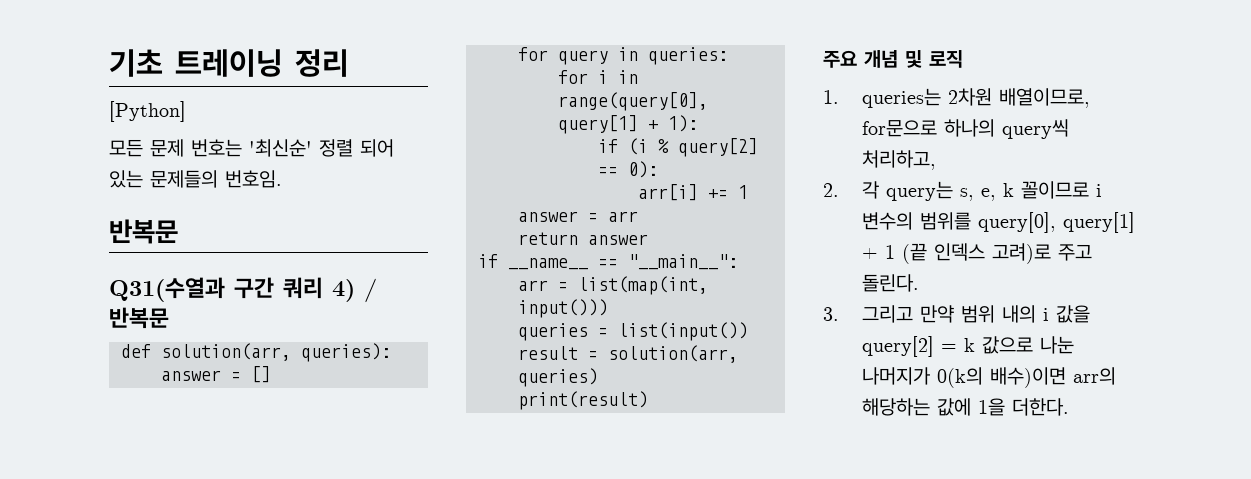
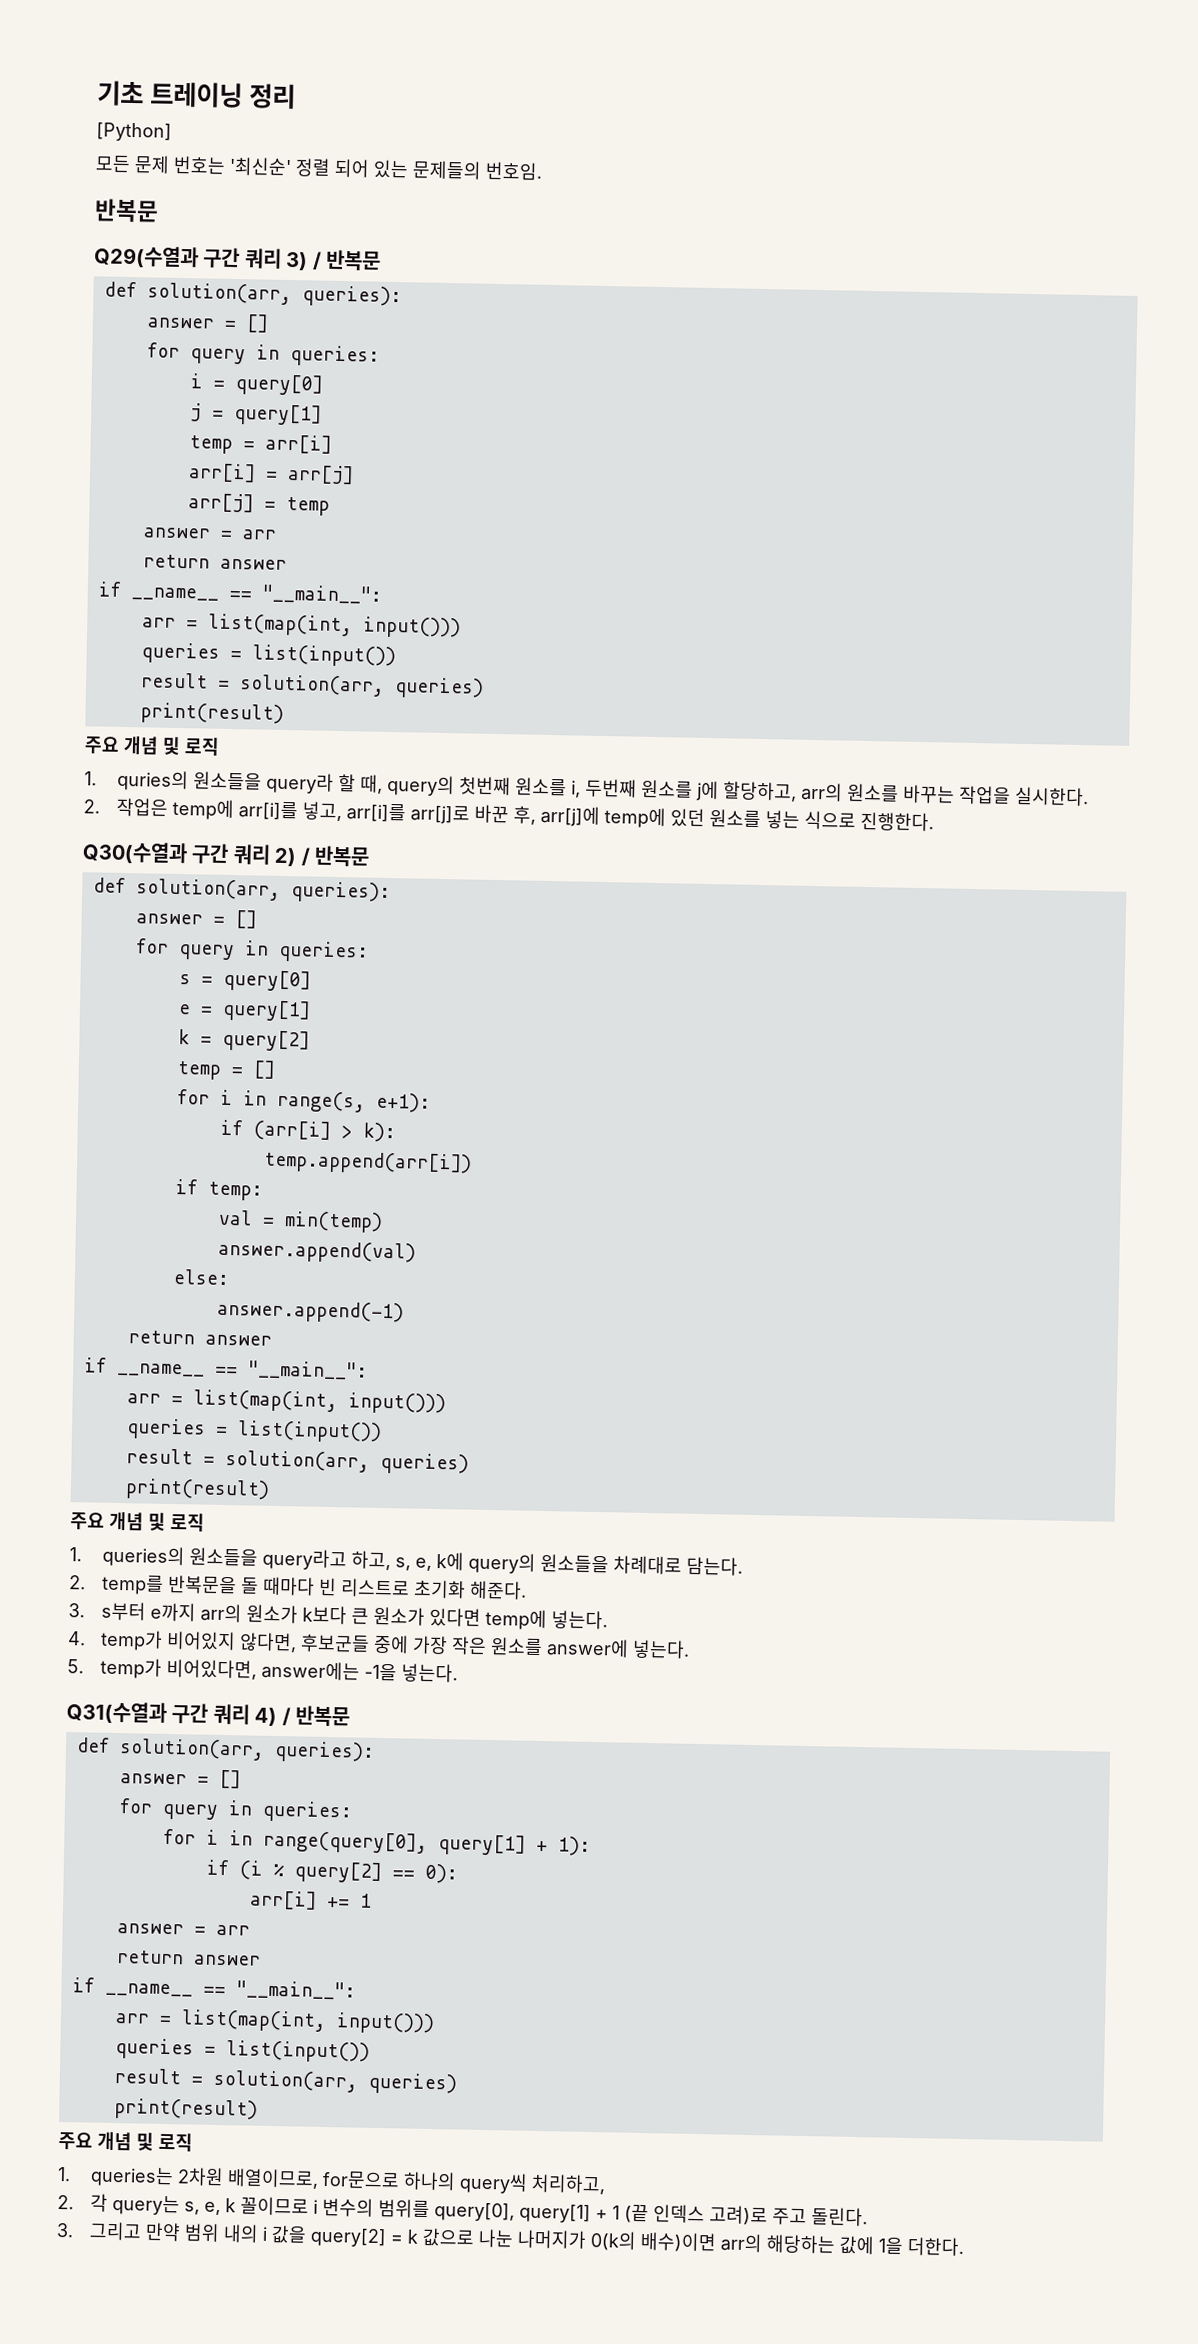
+ Q29(수열과 구간 쿼리 3) / 반복문
+ def solution(arr, queries):
+ answer = []
+ for query in queries:
+ i = query[0]
+ j = query[1]
+ temp = arr[i]
+ arr[i] = arr[j]
+ arr[j] = temp
+ answer = arr
+ return answer
+ if __name__ == "__main__":
+ arr = list(map(int, input()))
+ queries = list(input())
+ result = solution(arr, queries)
+ print(result)
+ 주요 개념 및 로직
+ 1. quries의 원소들을 query라 할 때, query의 첫번째 원소를 i, 두번째 원소를 j에 할당하고, arr의 원소를 바꾸는 작업을 실시한다.
+ 2. 작업은 temp에 arr[i]를 넣고, arr[i]를 arr[j]로 바꾼 후, arr[j]에 temp에 있던 원소를 넣는 식으로 진행한다.
+ Q30(수열과 구간 쿼리 2) / 반복문
+ def solution(arr, queries):
+ answer = []
+ for query in queries:
+ s = query[0]
+ e = query[1]
+ k = query[2]
+ temp = []
+ for i in range(s, e+1):
+ if (arr[i] > k):
+ temp.append(arr[i])
+ if temp:
+ val = min(temp)
+ answer.append(val)
+ else:
+ answer.append(-1)
+ return answer
+ if __name__ == "__main__":
+ arr = list(map(int, input()))
+ queries = list(input())
+ result = solution(arr, queries)
+ print(result)
+ 주요 개념 및 로직
+ 1. queries의 원소들을 query라고 하고, s, e, k에 query의 원소들을 차례대로 담는다.
+ 2. temp를 반복문을 돌 때마다 빈 리스트로 초기화 해준다.
+ 3. s부터 e까지 arr의 원소가 k보다 큰 원소가 있다면 temp에 넣는다.
+ 4. temp가 비어있지 않다면, 후보군들 중에 가장 작은 원소를 answer에 넣는다.
+ 5. temp가 비어있다면, answer에는 -1을 넣는다.

